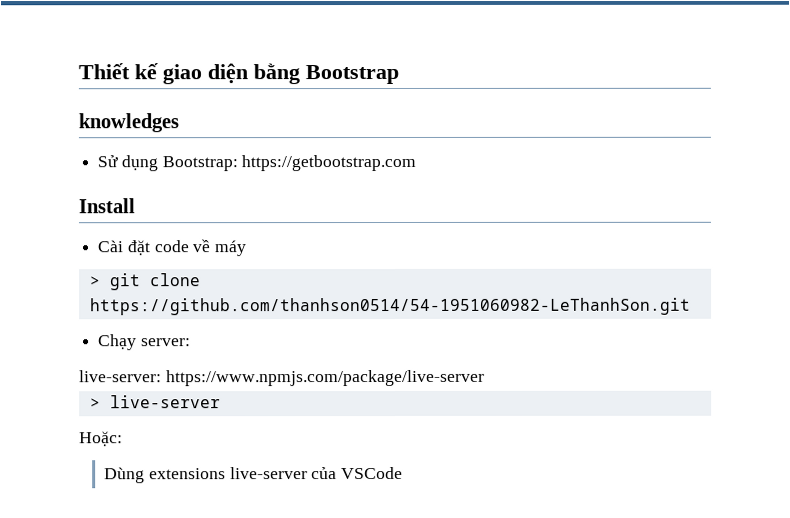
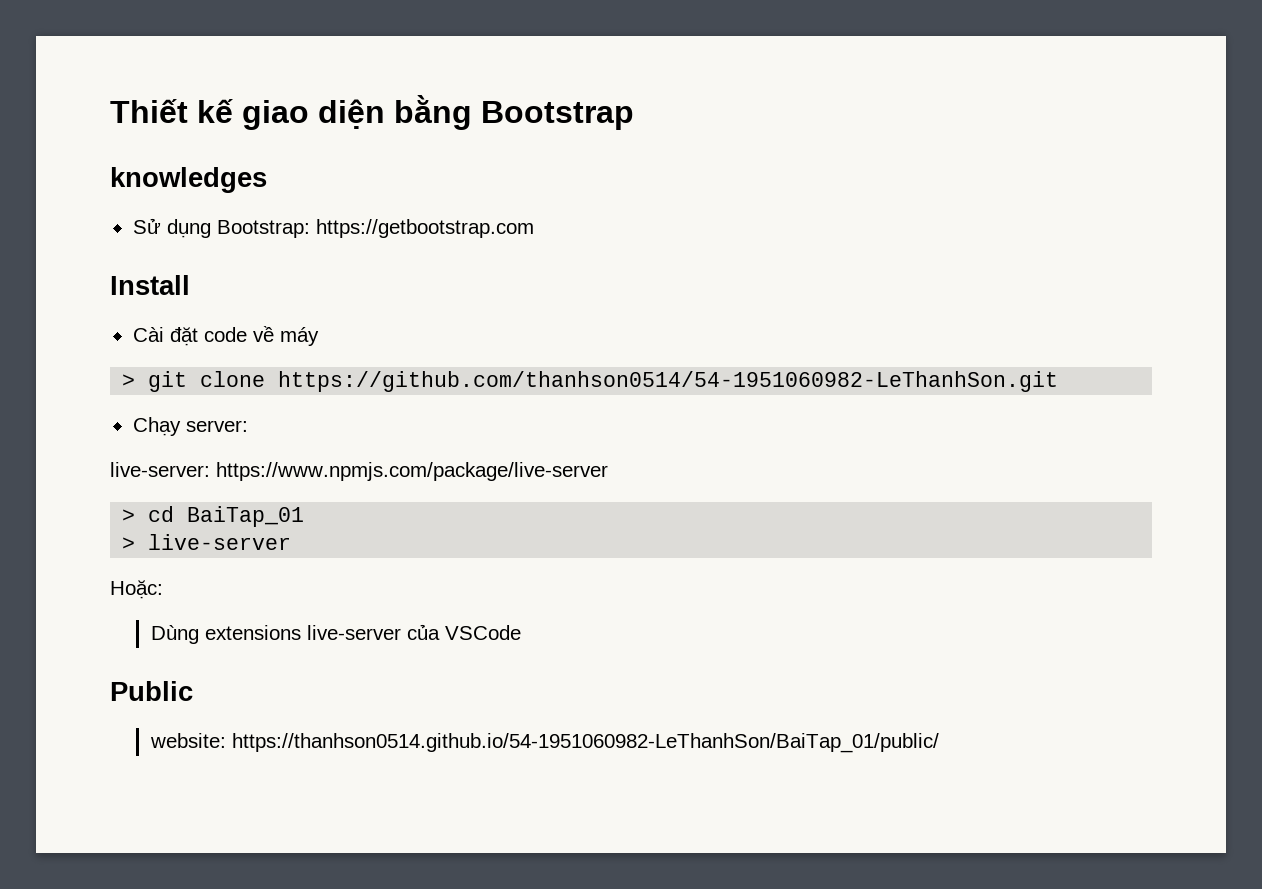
+ > cd BaiTap_01
+ Public
+ website: https://thanhson0514.github.io/54-1951060982-LeThanhSon/BaiTap_01/public/

